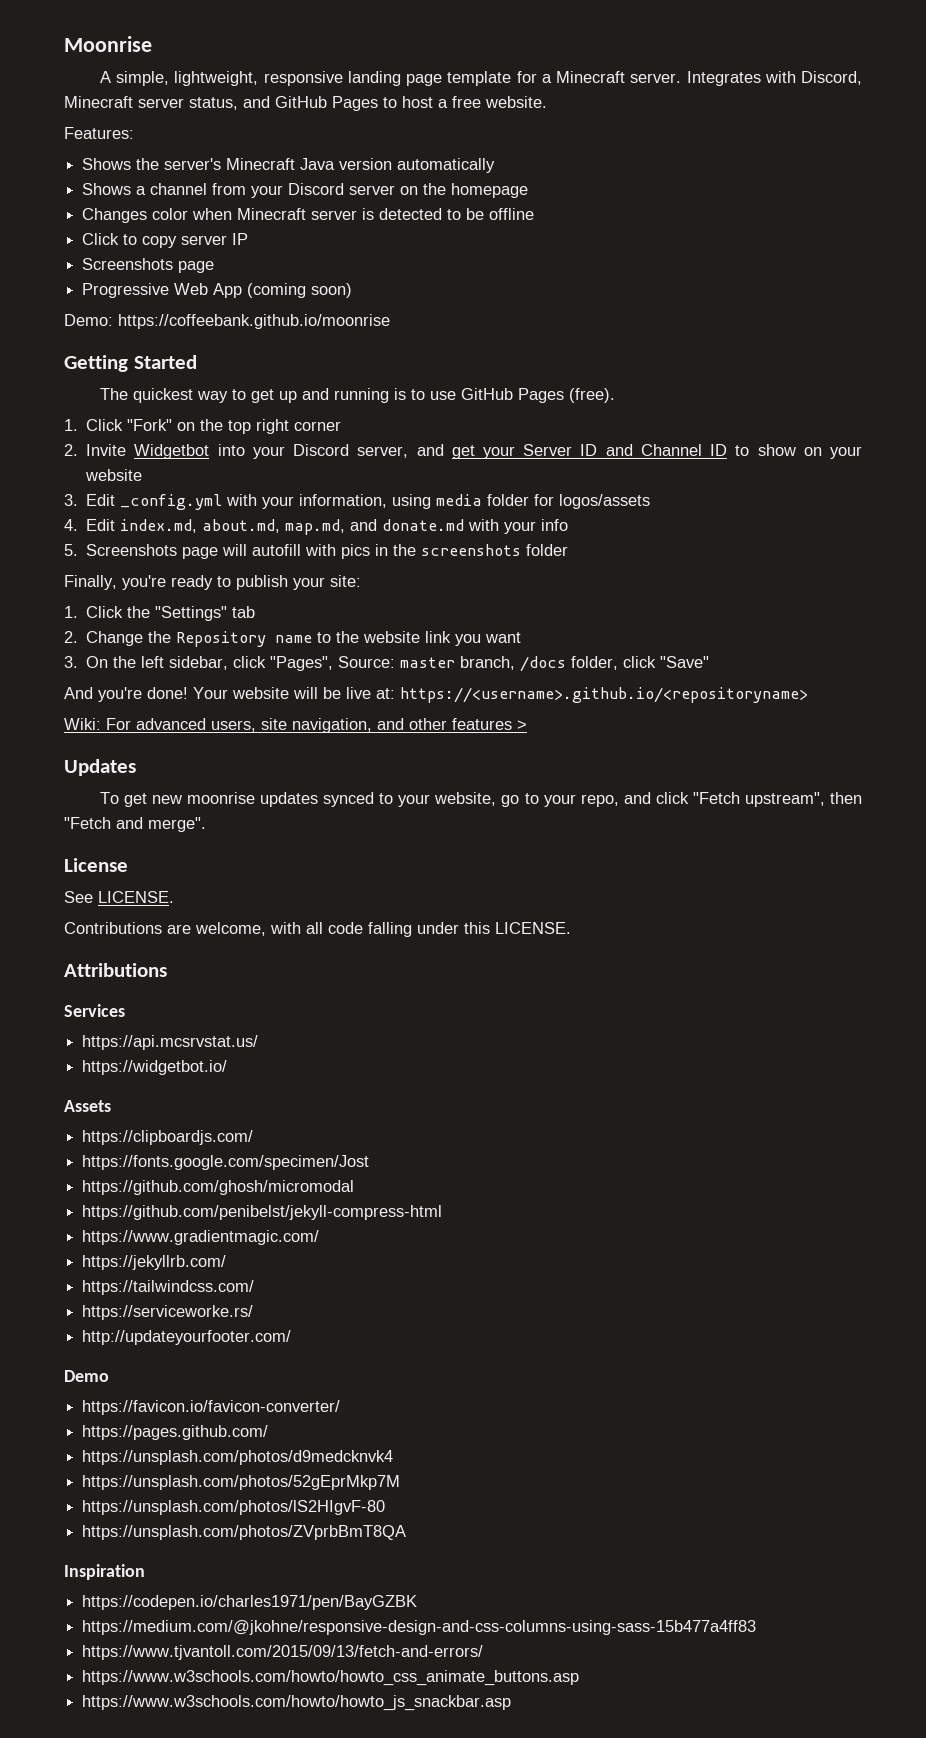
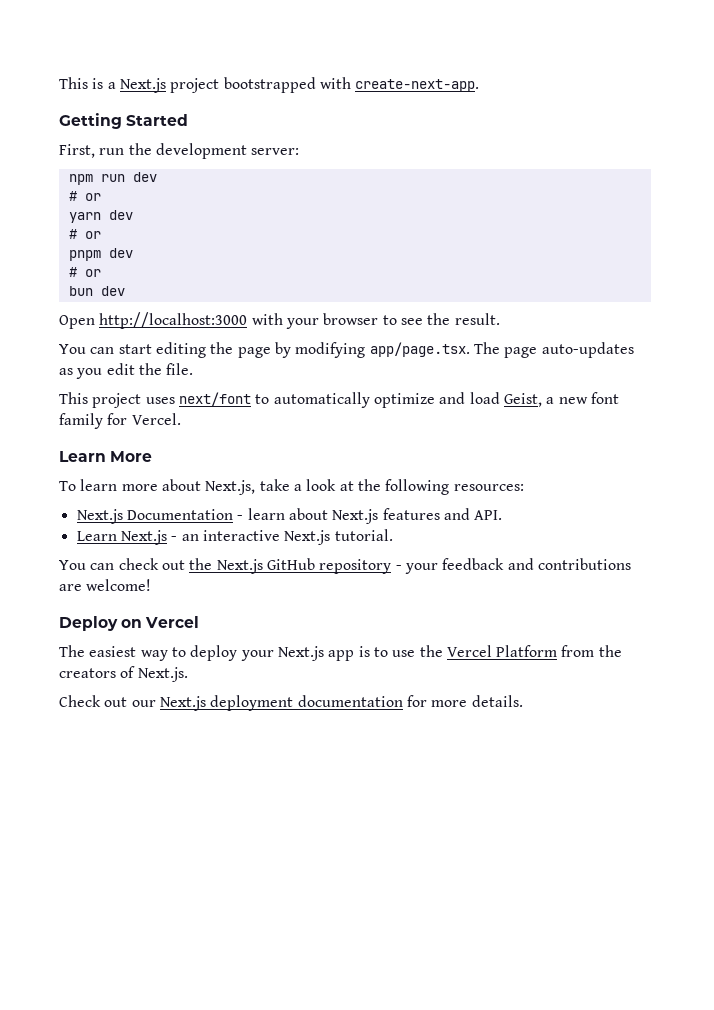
- Moonrise
- A simple, lightweight, responsive landing page template for a Minecraft server. Integrates with Discord, Minecraft server status, and GitHub Pages to host a free website.
- Features:
- Shows the server's Minecraft Java version automatically
- Shows a channel from your Discord server on the homepage
- Changes color when Minecraft server is detected to be offline
- Click to copy server IP
- Screenshots page
- Progressive Web App (coming soon)
- Demo: https://coffeebank.github.io/moonrise
+ This is a Next.js project bootstrapped with create-next-app.
  Getting Started
- The quickest way to get up and running is to use GitHub Pages (free).
- 1. Click "Fork" on the top right corner
- 2. Invite Widgetbot into your Discord server, and get your Server ID and Channel ID to show on your website
- 3. Edit _config.yml with your information, using media folder for logos/assets
- 4. Edit index.md, about.md, map.md, and donate.md with your info
- 5. Screenshots page will autofill with pics in the screenshots folder
- Finally, you're ready to publish your site:
- 1. Click the "Settings" tab
- 2. Change the Repository name to the website link you want
- 3. On the left sidebar, click "Pages", Source: master branch, /docs folder, click "Save"
- And you're done! Your website will be live at: https://<username>.github.io/<repositoryname>
- Wiki: For advanced users, site navigation, and other features >
- Updates
- To get new moonrise updates synced to your website, go to your repo, and click "Fetch upstream", then "Fetch and merge".
- License
- See LICENSE.
- Contributions are welcome, with all code falling under this LICENSE.
- Attributions
- Services
- https://api.mcsrvstat.us/
- https://widgetbot.io/
- Assets
- https://clipboardjs.com/
- https://fonts.google.com/specimen/Jost
- https://github.com/ghosh/micromodal
- https://github.com/penibelst/jekyll-compress-html
- https://www.gradientmagic.com/
- https://jekyllrb.com/
- https://tailwindcss.com/
- https://serviceworke.rs/
- http://updateyourfooter.com/
- Demo
- https://favicon.io/favicon-converter/
- https://pages.github.com/
- https://unsplash.com/photos/d9medcknvk4
- https://unsplash.com/photos/52gEprMkp7M
- https://unsplash.com/photos/lS2HIgvF-80
- https://unsplash.com/photos/ZVprbBmT8QA
- Inspiration
- https://codepen.io/charles1971/pen/BayGZBK
- https://medium.com/@jkohne/responsive-design-and-css-columns-using-sass-15b477a4ff83
- https://www.tjvantoll.com/2015/09/13/fetch-and-errors/
- https://www.w3schools.com/howto/howto_css_animate_buttons.asp
- https://www.w3schools.com/howto/howto_js_snackbar.asp
+ First, run the development server:
+ npm run dev
+ # or
+ yarn dev
+ # or
+ pnpm dev
+ # or
+ bun dev
+ Open http://localhost:3000 with your browser to see the result.
+ You can start editing the page by modifying app/page.tsx. The page auto-updates as you edit the file.
+ This project uses next/font to automatically optimize and load Geist, a new font family for Vercel.
+ Learn More
+ To learn more about Next.js, take a look at the following resources:
+ Next.js Documentation - learn about Next.js features and API.
+ Learn Next.js - an interactive Next.js tutorial.
+ You can check out the Next.js GitHub repository - your feedback and contributions are welcome!
+ Deploy on Vercel
+ The easiest way to deploy your Next.js app is to use the Vercel Platform from the creators of Next.js.
+ Check out our Next.js deployment documentation for more details.

